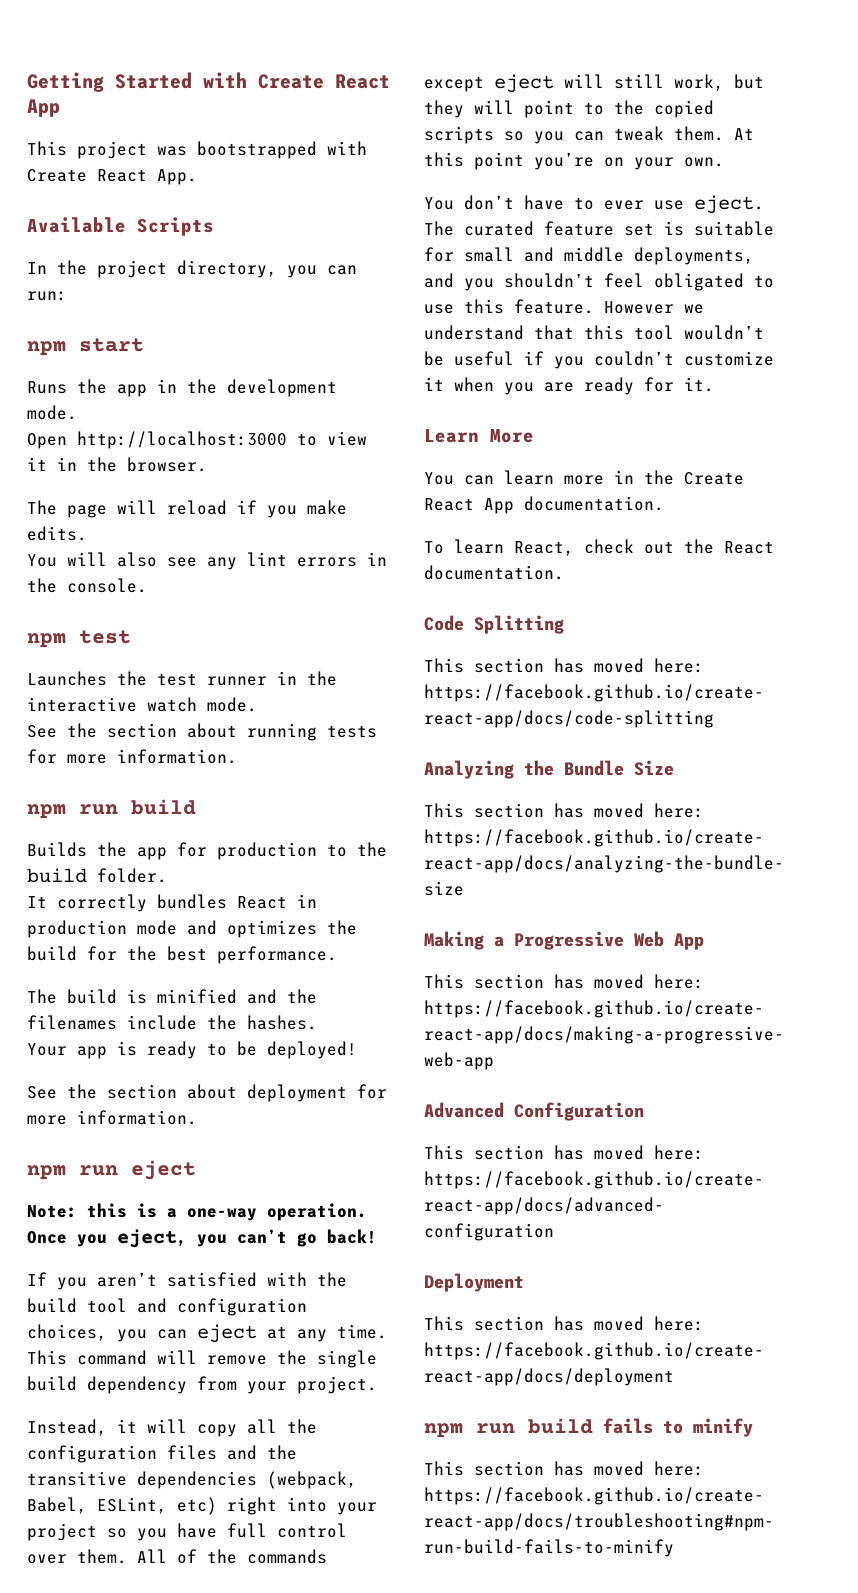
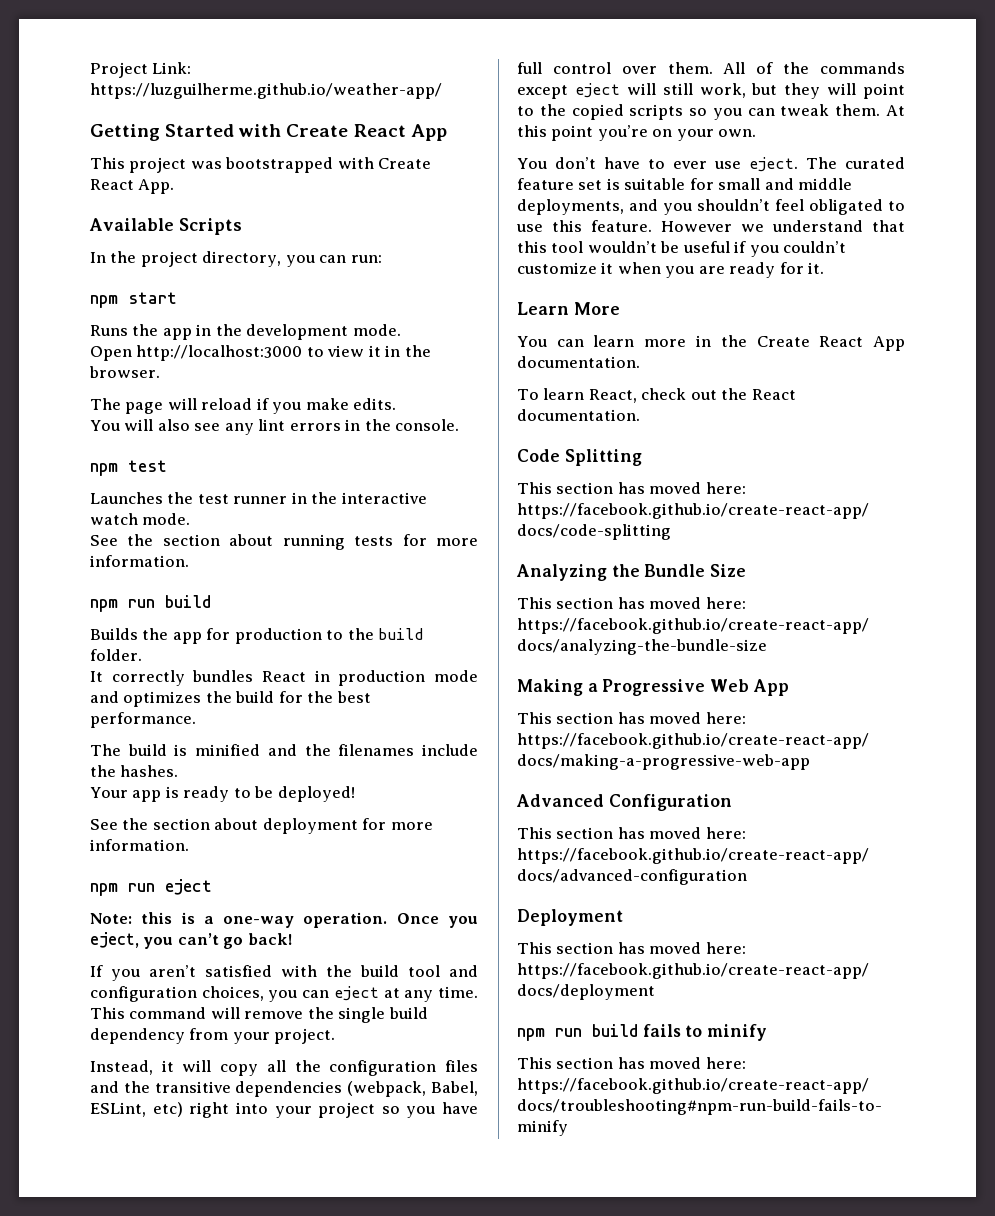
+ Project Link: https://luzguilherme.github.io/weather-app/

